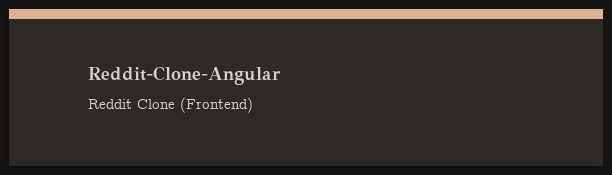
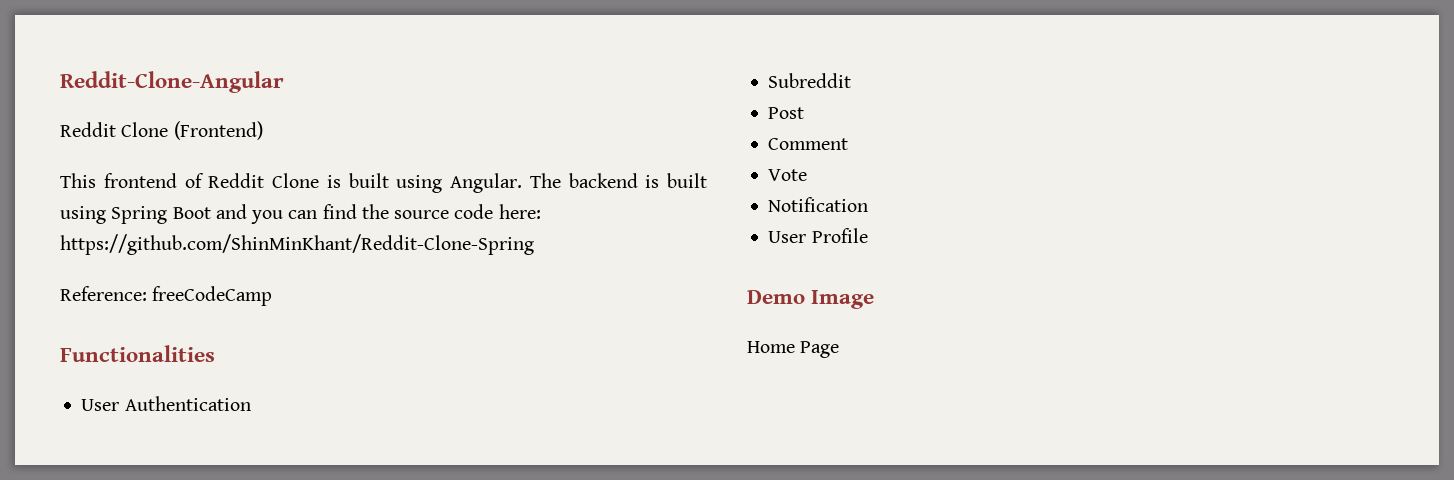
+ This frontend of Reddit Clone is built using Angular. The backend is built using Spring Boot and you can find the source code here: https://github.com/ShinMinKhant/Reddit-Clone-Spring
+ Reference: freeCodeCamp
+ Functionalities
+ User Authentication
+ Subreddit
+ Post
+ Comment
+ Vote
+ Notification
+ User Profile
+ Demo Image
+ Home Page

